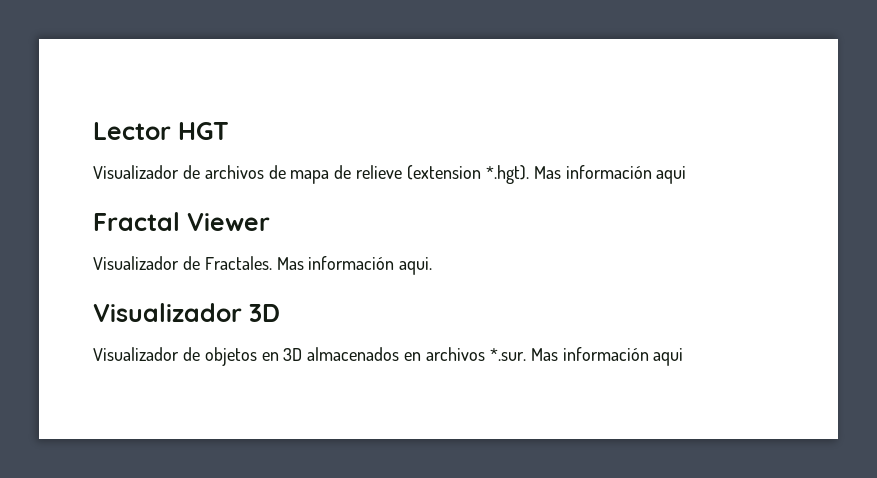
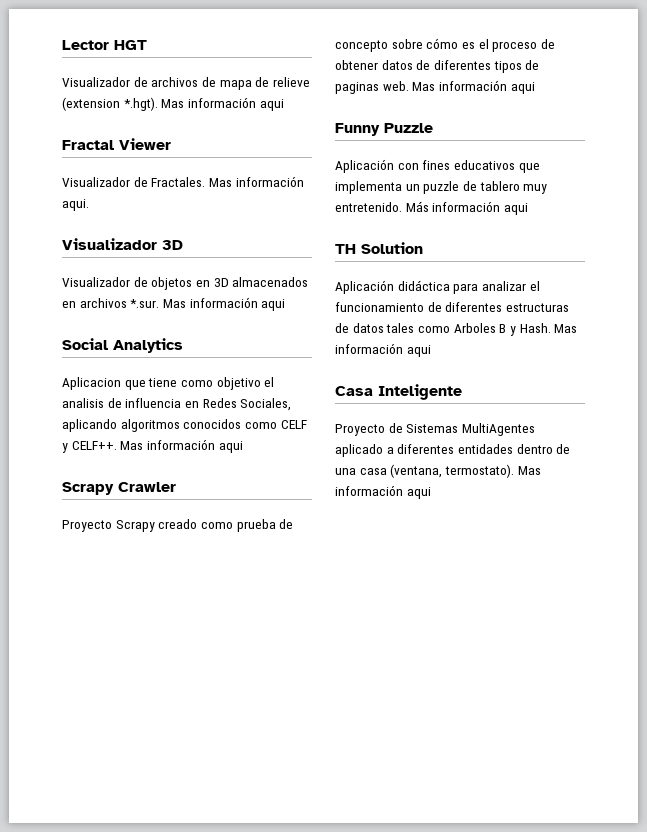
+ Social Analytics
+ Aplicacion que tiene como objetivo el analisis de influencia en Redes Sociales, aplicando algoritmos conocidos como CELF y CELF++. Mas información aqui
+ Scrapy Crawler
+ Proyecto Scrapy creado como prueba de concepto sobre cómo es el proceso de obtener datos de diferentes tipos de paginas web. Mas información aqui
+ Funny Puzzle
+ Aplicación con fines educativos que implementa un puzzle de tablero muy entretenido. Más información aqui
+ TH Solution
+ Aplicación didáctica para analizar el funcionamiento de diferentes estructuras de datos tales como Arboles B y Hash. Mas información aqui
+ Casa Inteligente
+ Proyecto de Sistemas MultiAgentes aplicado a diferentes entidades dentro de una casa (ventana, termostato). Mas información aqui

